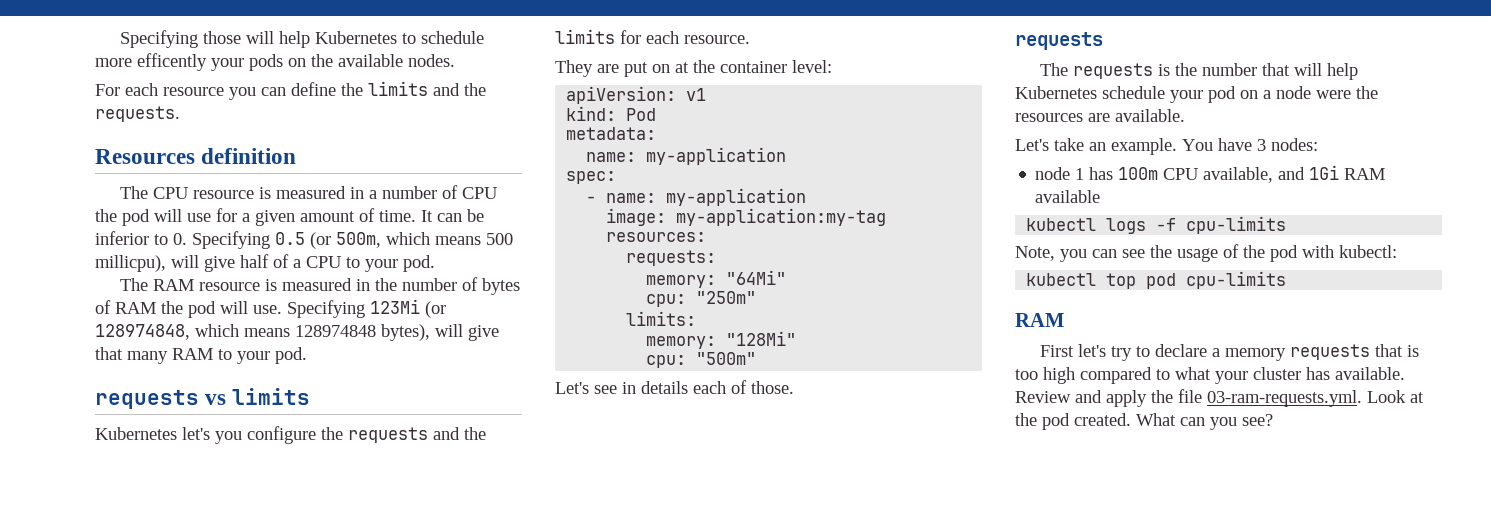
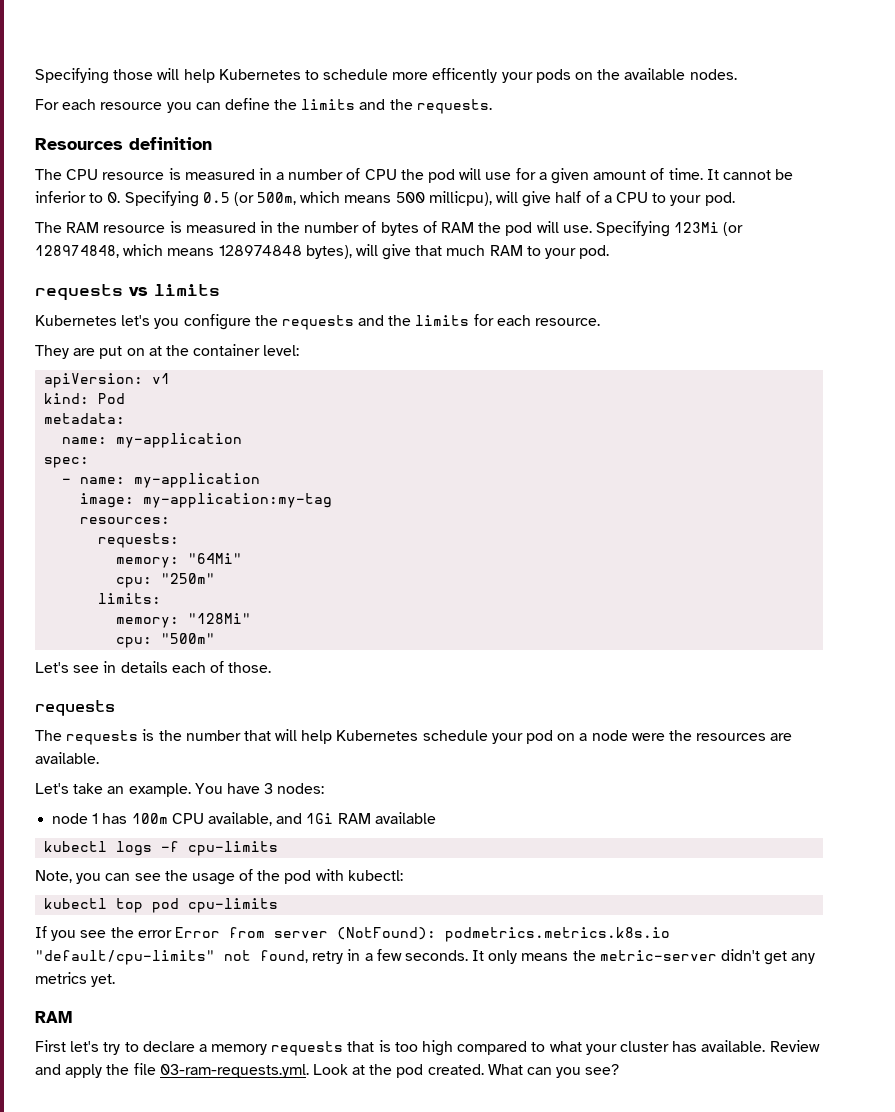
- It can be inferior to 0. Specifying 0.5 (or 500m, which means 500 millicpu), will give half of a CPU to your pod.
+ It cannot be inferior to 0. Specifying 0.5 (or 500m, which means 500 millicpu), will give half of a CPU to your pod.
- Specifying 123Mi (or 128974848, which means 128974848 bytes), will give that many RAM to your pod.
+ Specifying 123Mi (or 128974848, which means 128974848 bytes), will give that much RAM to your pod.
+ If you see the error Error from server (NotFound): podmetrics.metrics.k8s.io "default/cpu-limits" not found, retry in a few seconds. It only means the metric-server didn't get any metrics yet.

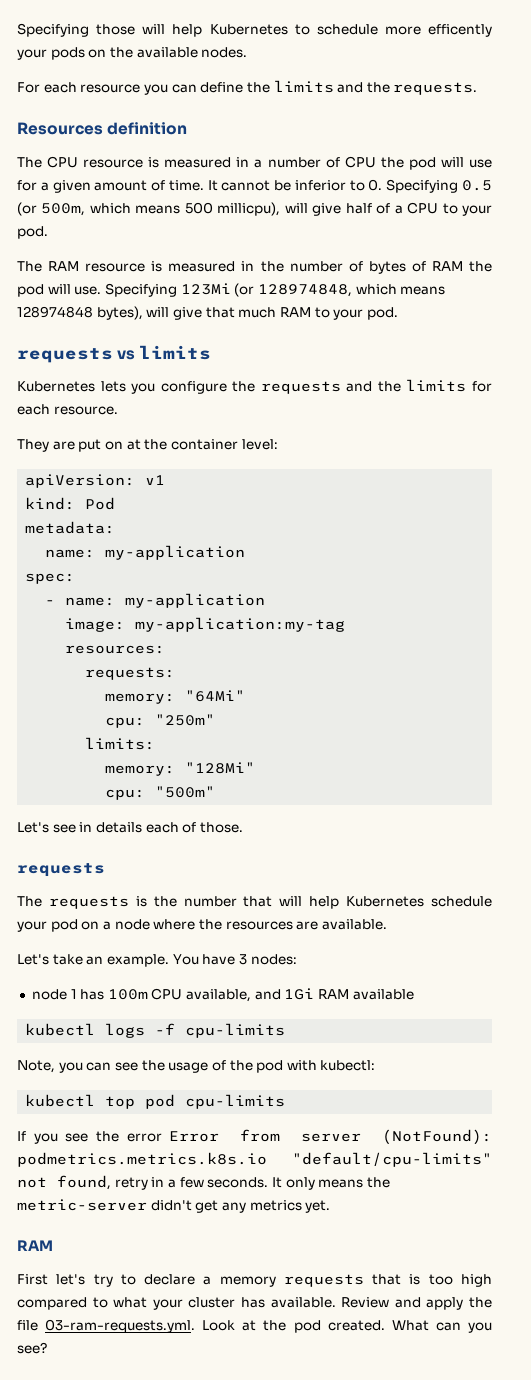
- Kubernetes let's you configure the requests and the limits for each resource.
+ Kubernetes lets you configure the requests and the limits for each resource.
- The requests is the number that will help Kubernetes schedule your pod on a node were the resources are available.
+ The requests is the number that will help Kubernetes schedule your pod on a node where the resources are available.

